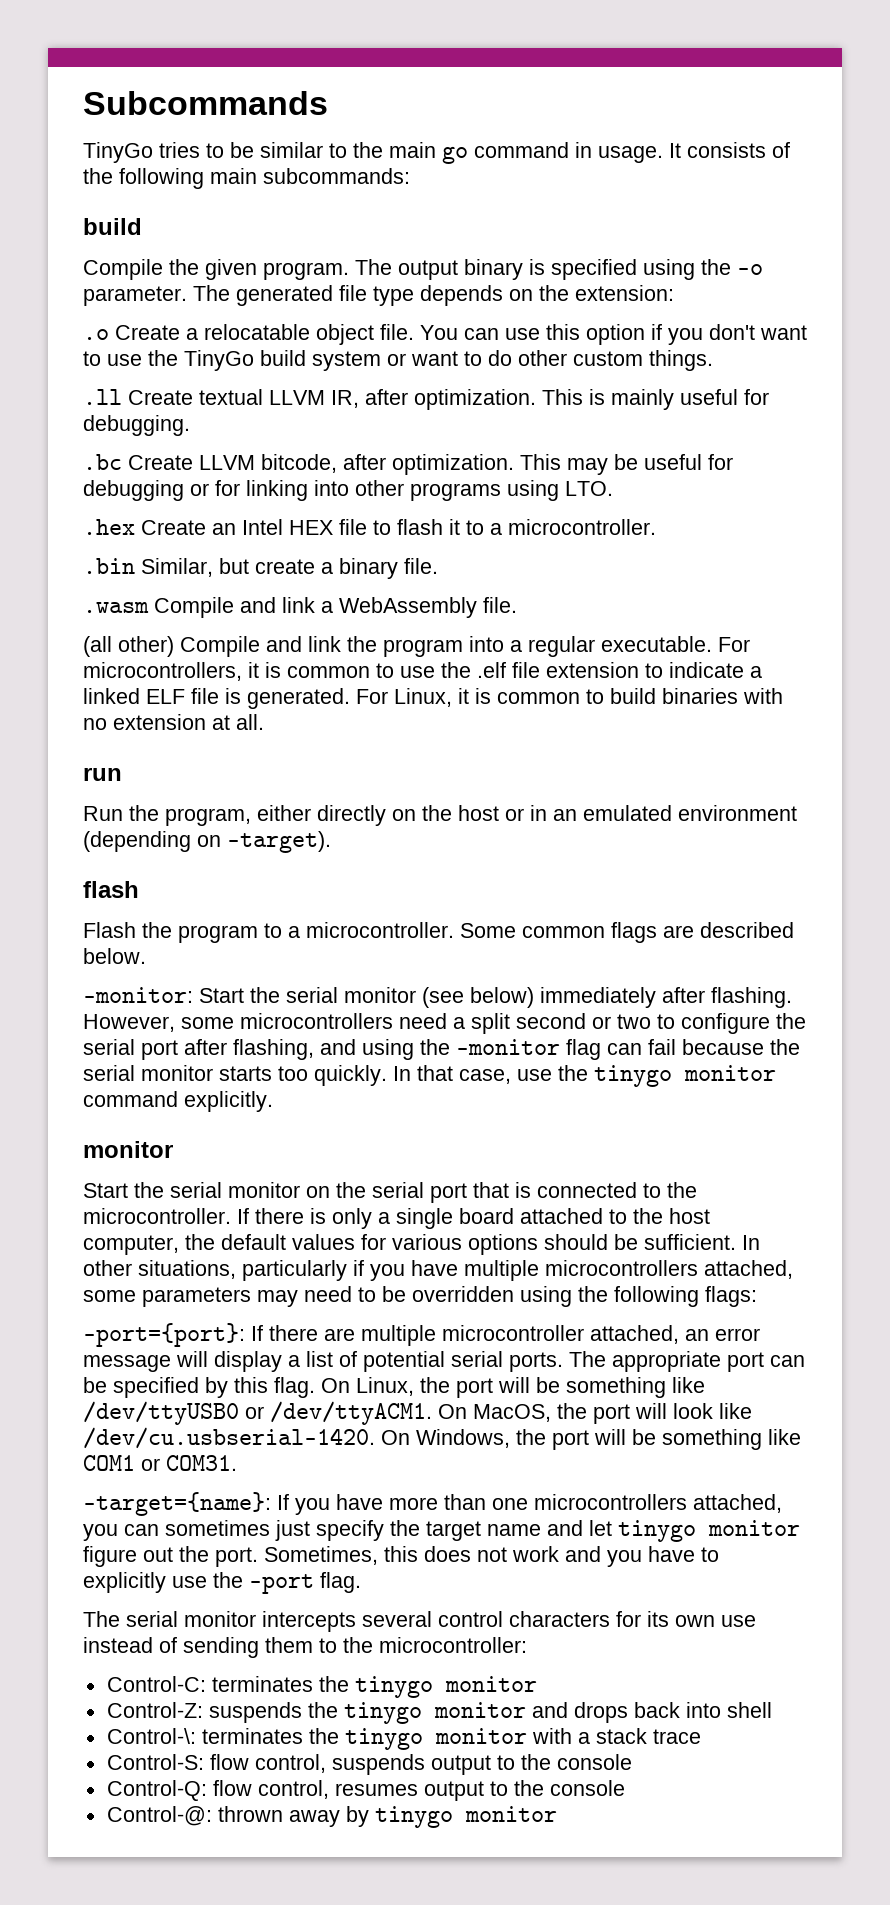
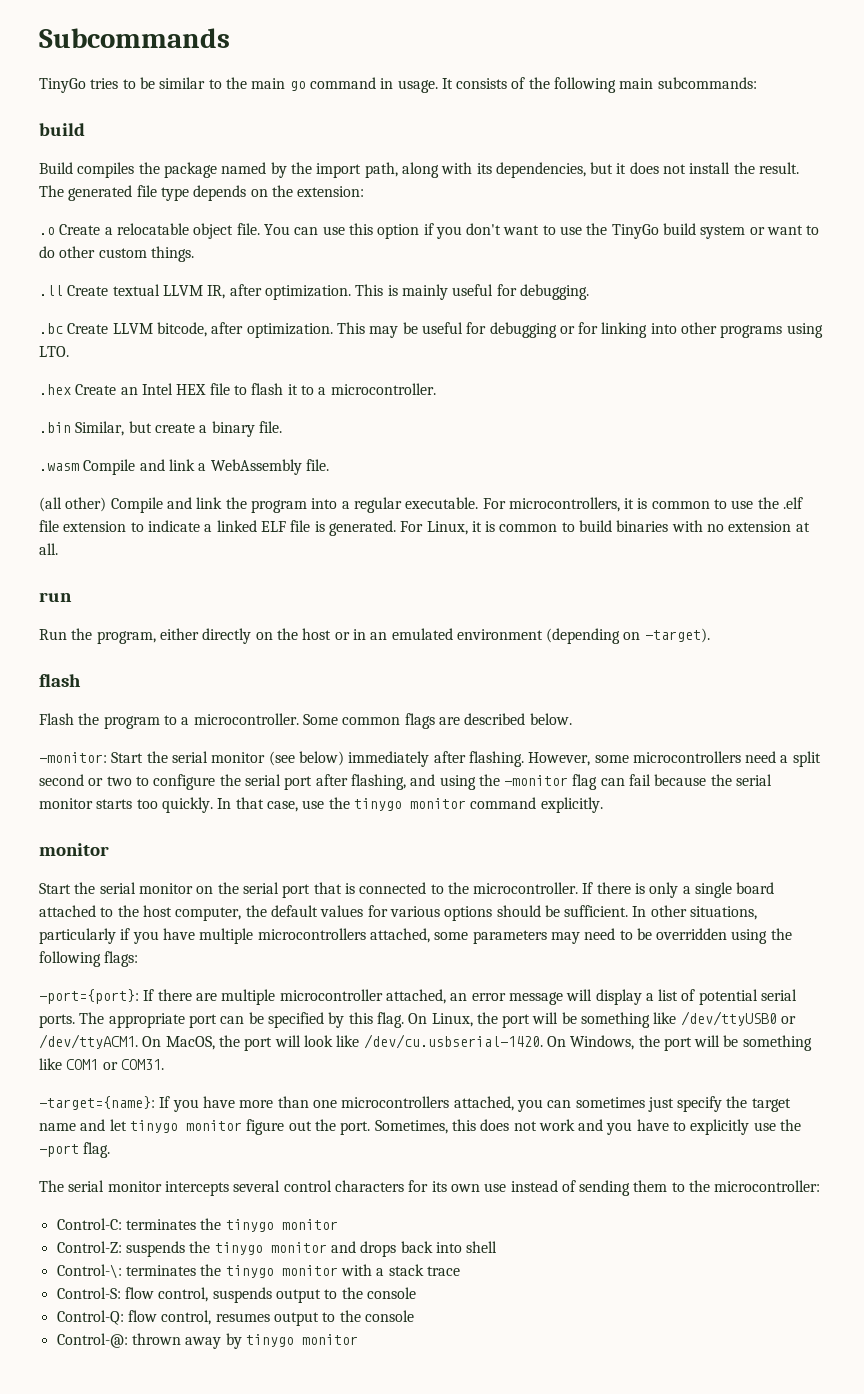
- Compile the given program. The output binary is specified using the -o parameter.
+ Build compiles the package named by the import path, along with its dependencies, but it does not install the result.

